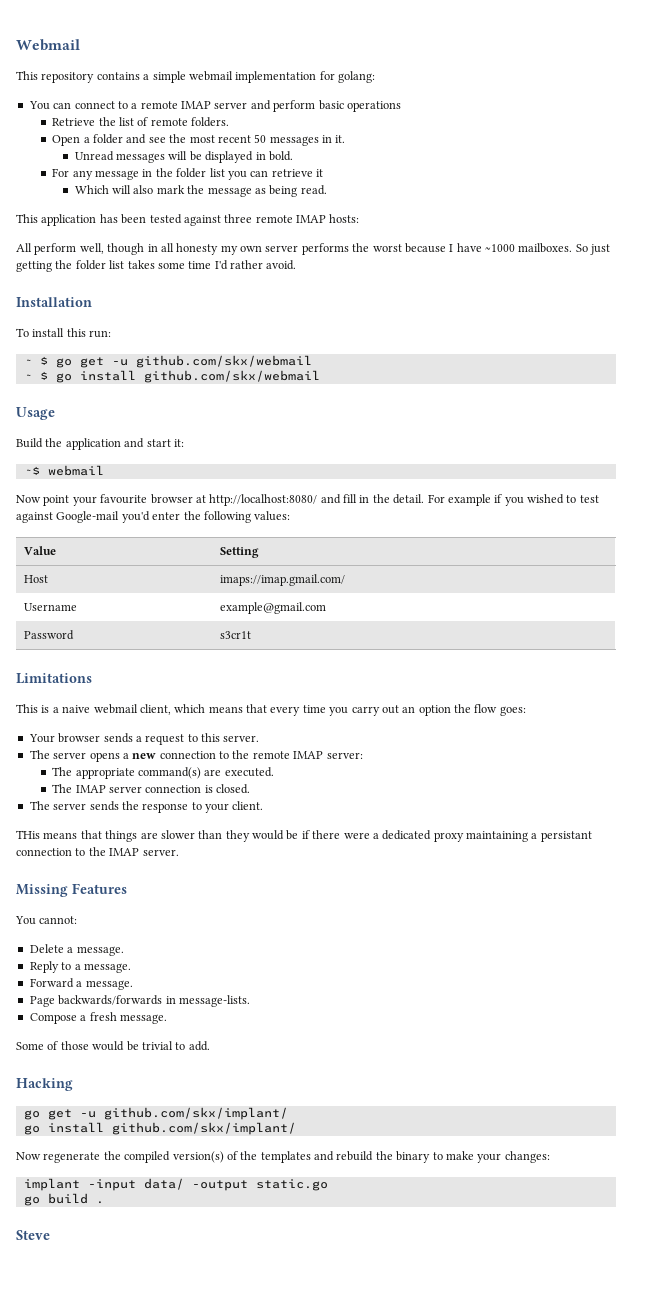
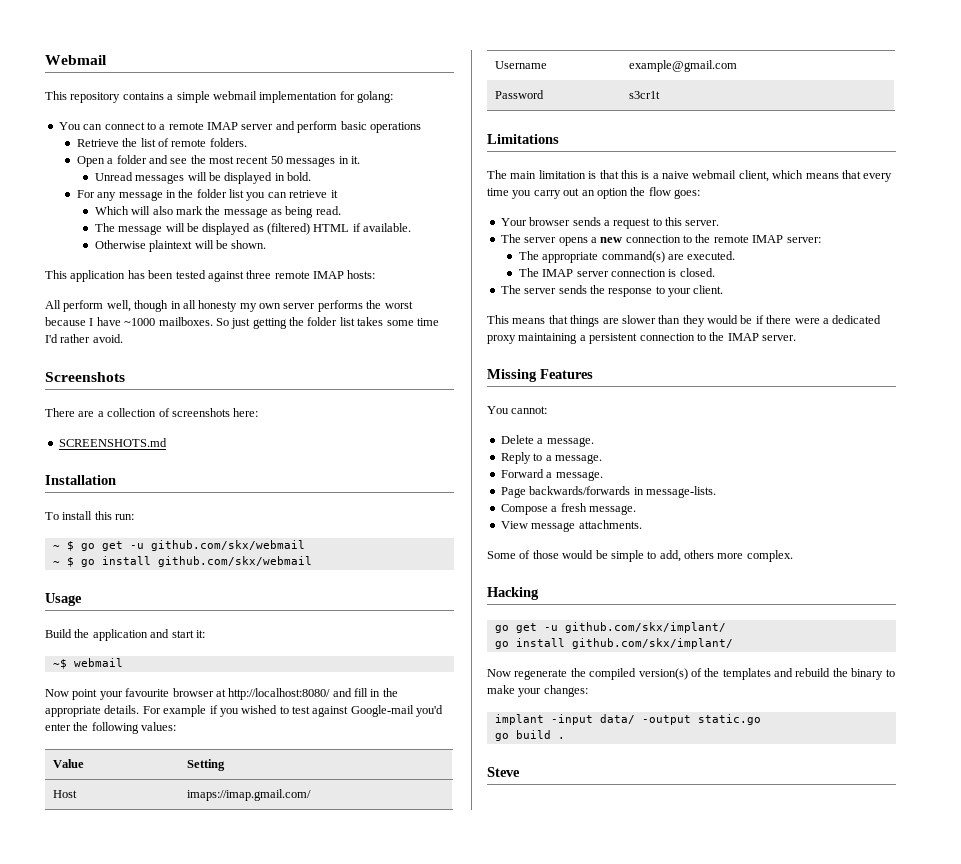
+ The message will be displayed as (filtered) HTML if available.
+ Otherwise plaintext will be shown.
+ Screenshots
+ There are a collection of screenshots here:
+ SCREENSHOTS.md
- Now point your favourite browser at http://localhost:8080/ and fill in the detail.
+ Now point your favourite browser at http://localhost:8080/ and fill in the appropriate details.
- This is a naive webmail client, which means that every time you carry out an option the flow goes:
+ The main limitation is that this is a naive webmail client, which means that every time you carry out an option the flow goes:
- THis means that things are slower than they would be if there were a dedicated proxy maintaining a persistant connection to the IMAP server.
+ This means that things are slower than they would be if there were a dedicated proxy maintaining a persistent connection to the IMAP server.
+ View message attachments.
- Some of those would be trivial to add.
+ Some of those would be simple to add, others more complex.

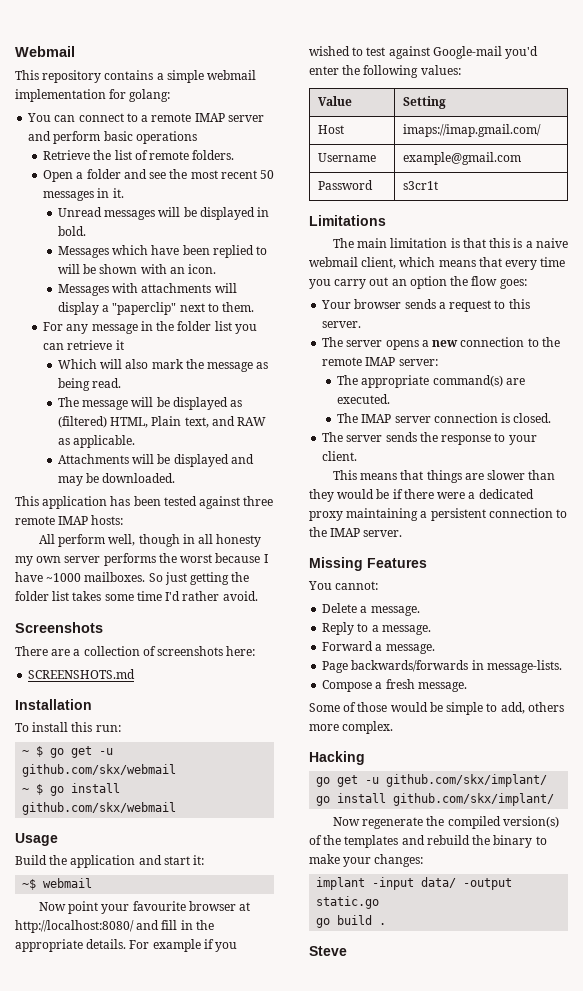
+ Messages which have been replied to will be shown with an icon.
+ Messages with attachments will display a "paperclip" next to them.
- The message will be displayed as (filtered) HTML if available.
- Otherwise plaintext will be shown.
+ The message will be displayed as (filtered) HTML, Plain text, and RAW as applicable.
+ Attachments will be displayed and may be downloaded.
- View message attachments.

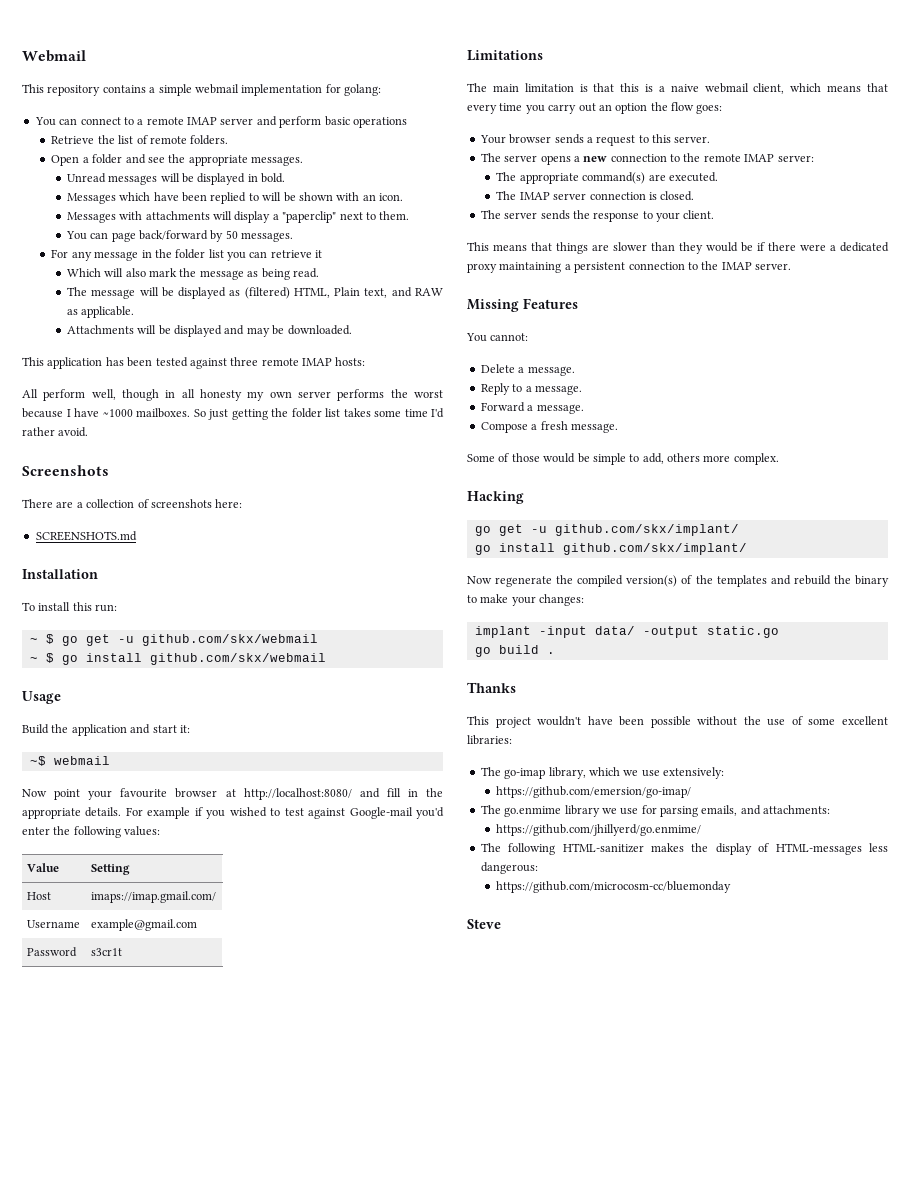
- Open a folder and see the most recent 50 messages in it.
+ Open a folder and see the appropriate messages.
+ You can page back/forward by 50 messages.
- Page backwards/forwards in message-lists.
+ Thanks
+ This project wouldn't have been possible without the use of some excellent libraries:
+ The go-imap library, which we use extensively:
+ https://github.com/emersion/go-imap/
+ The go.enmime library we use for parsing emails, and attachments:
+ https://github.com/jhillyerd/go.enmime/
+ The following HTML-sanitizer makes the display of HTML-messages less dangerous:
+ https://github.com/microcosm-cc/bluemonday

